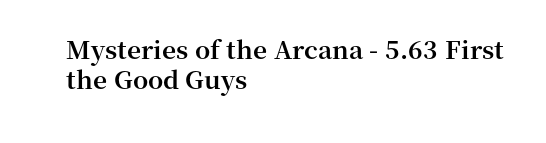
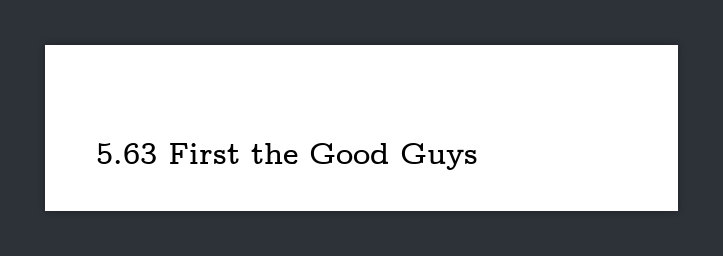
- Mysteries of the Arcana - 5.63 First the Good Guys
+ 5.63 First the Good Guys

